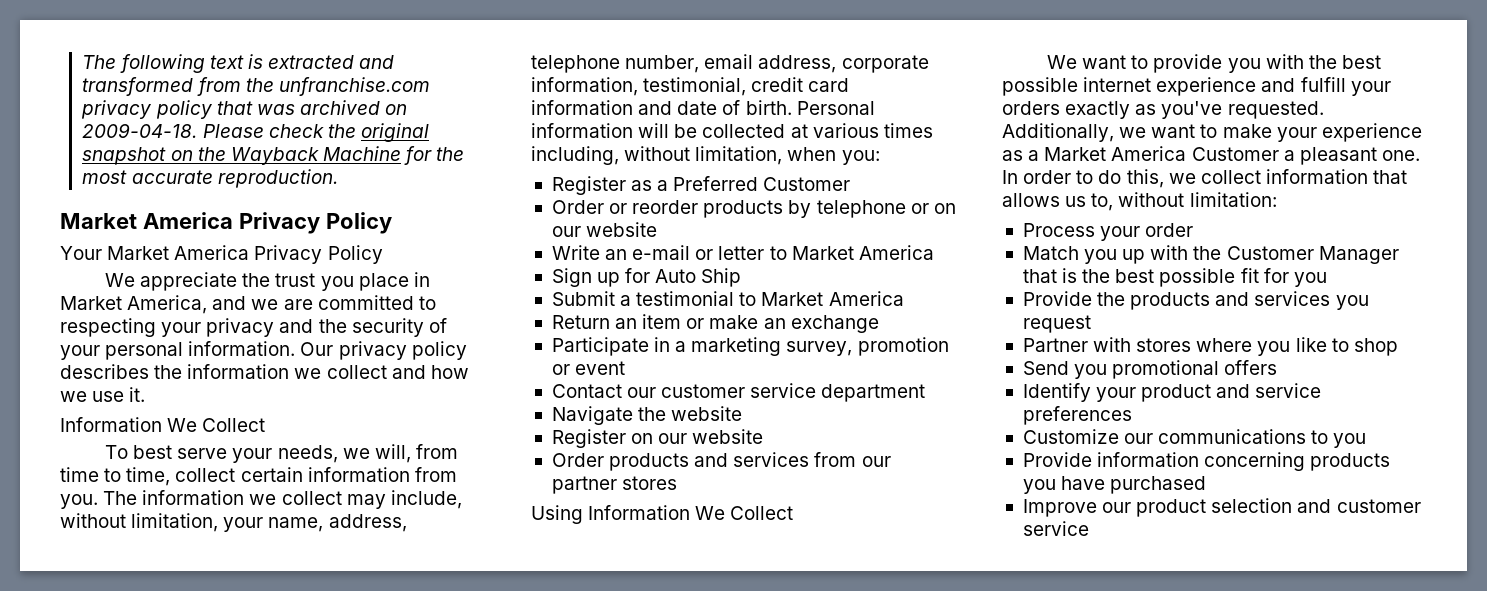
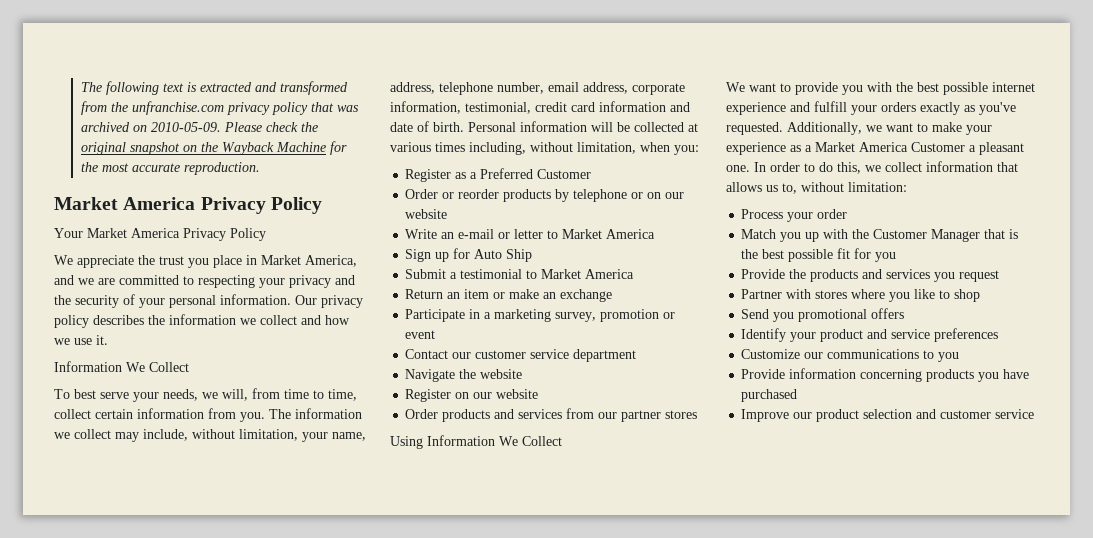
- The following text is extracted and transformed from the unfranchise.com privacy policy that was archived on 2009-04-18.
+ The following text is extracted and transformed from the unfranchise.com privacy policy that was archived on 2010-05-09.

